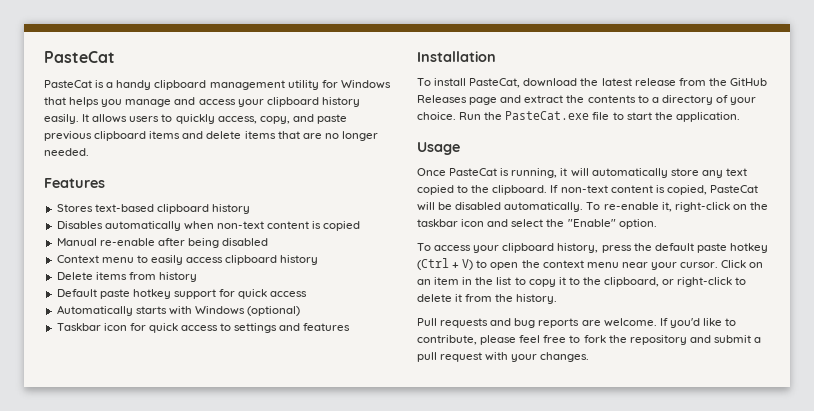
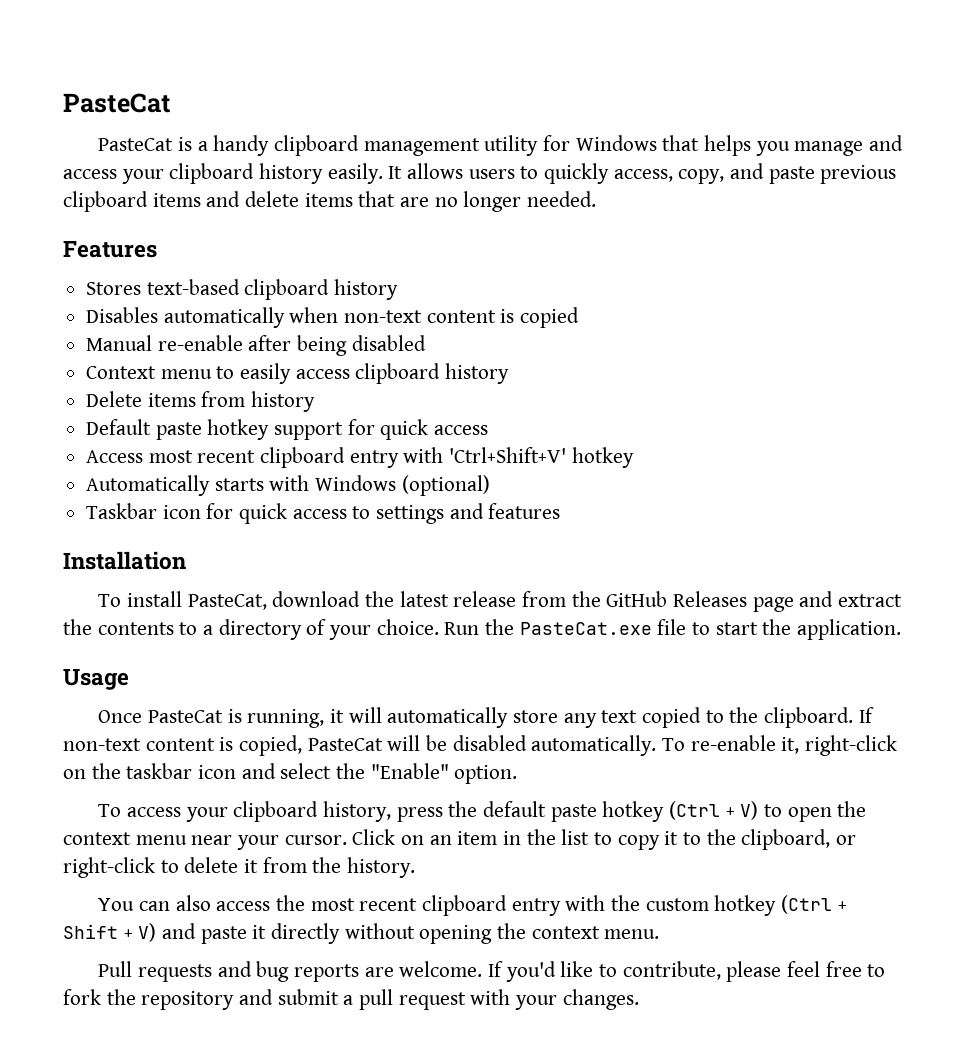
+ Access most recent clipboard entry with 'Ctrl+Shift+V' hotkey
+ You can also access the most recent clipboard entry with the custom hotkey (Ctrl + Shift + V) and paste it directly without opening the context menu.

